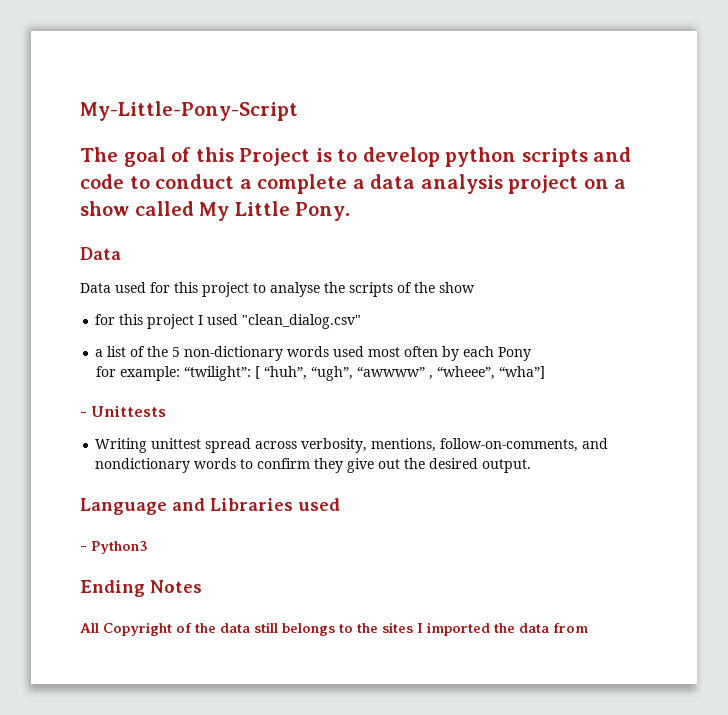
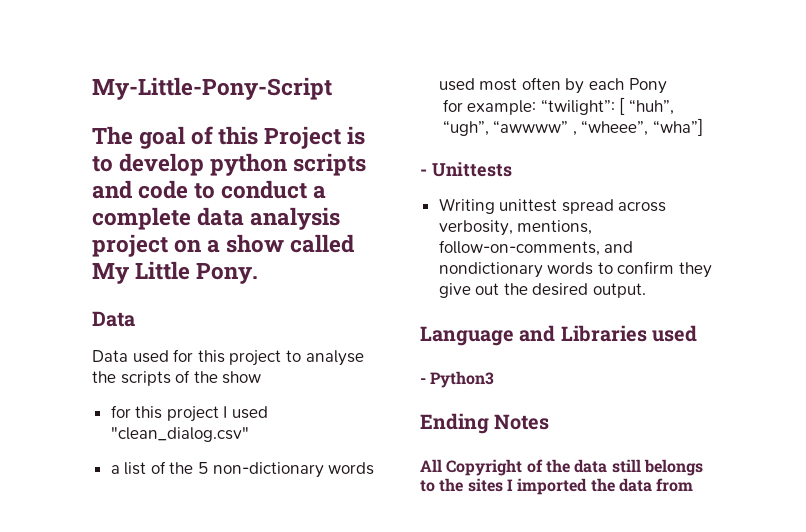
- The goal of this Project is to develop python scripts and code to conduct a complete a data analysis project on a show called My Little Pony.
+ The goal of this Project is to develop python scripts and code to conduct a complete data analysis project on a show called My Little Pony.

